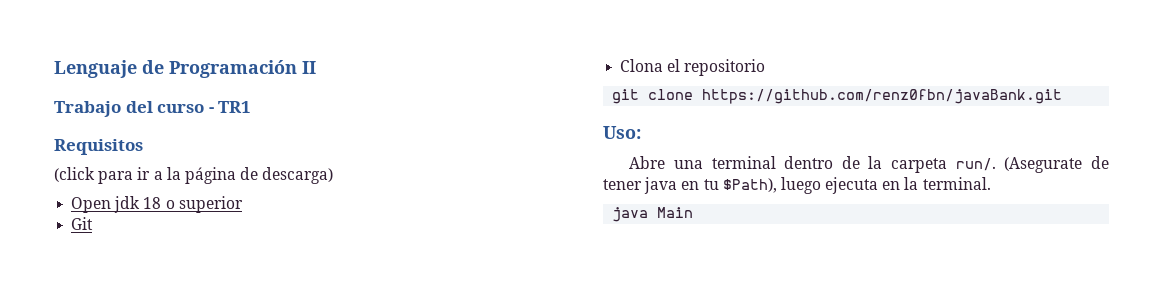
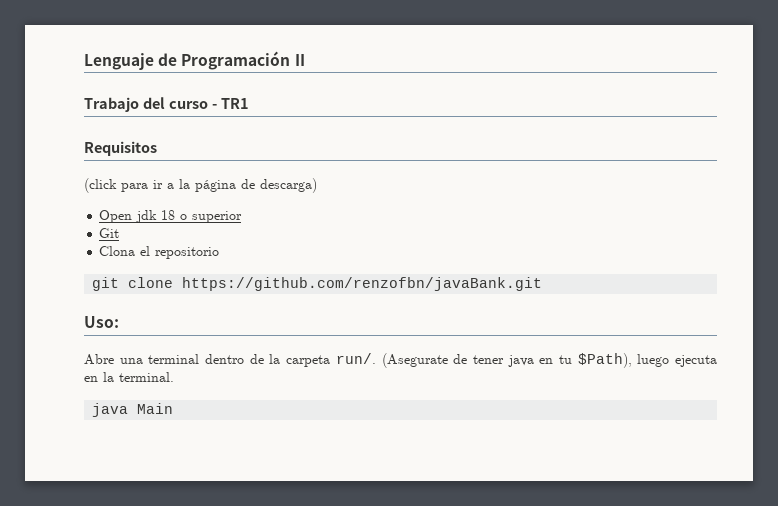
- git clone https://github.com/renz0fbn/javaBank.git
+ git clone https://github.com/renzofbn/javaBank.git

